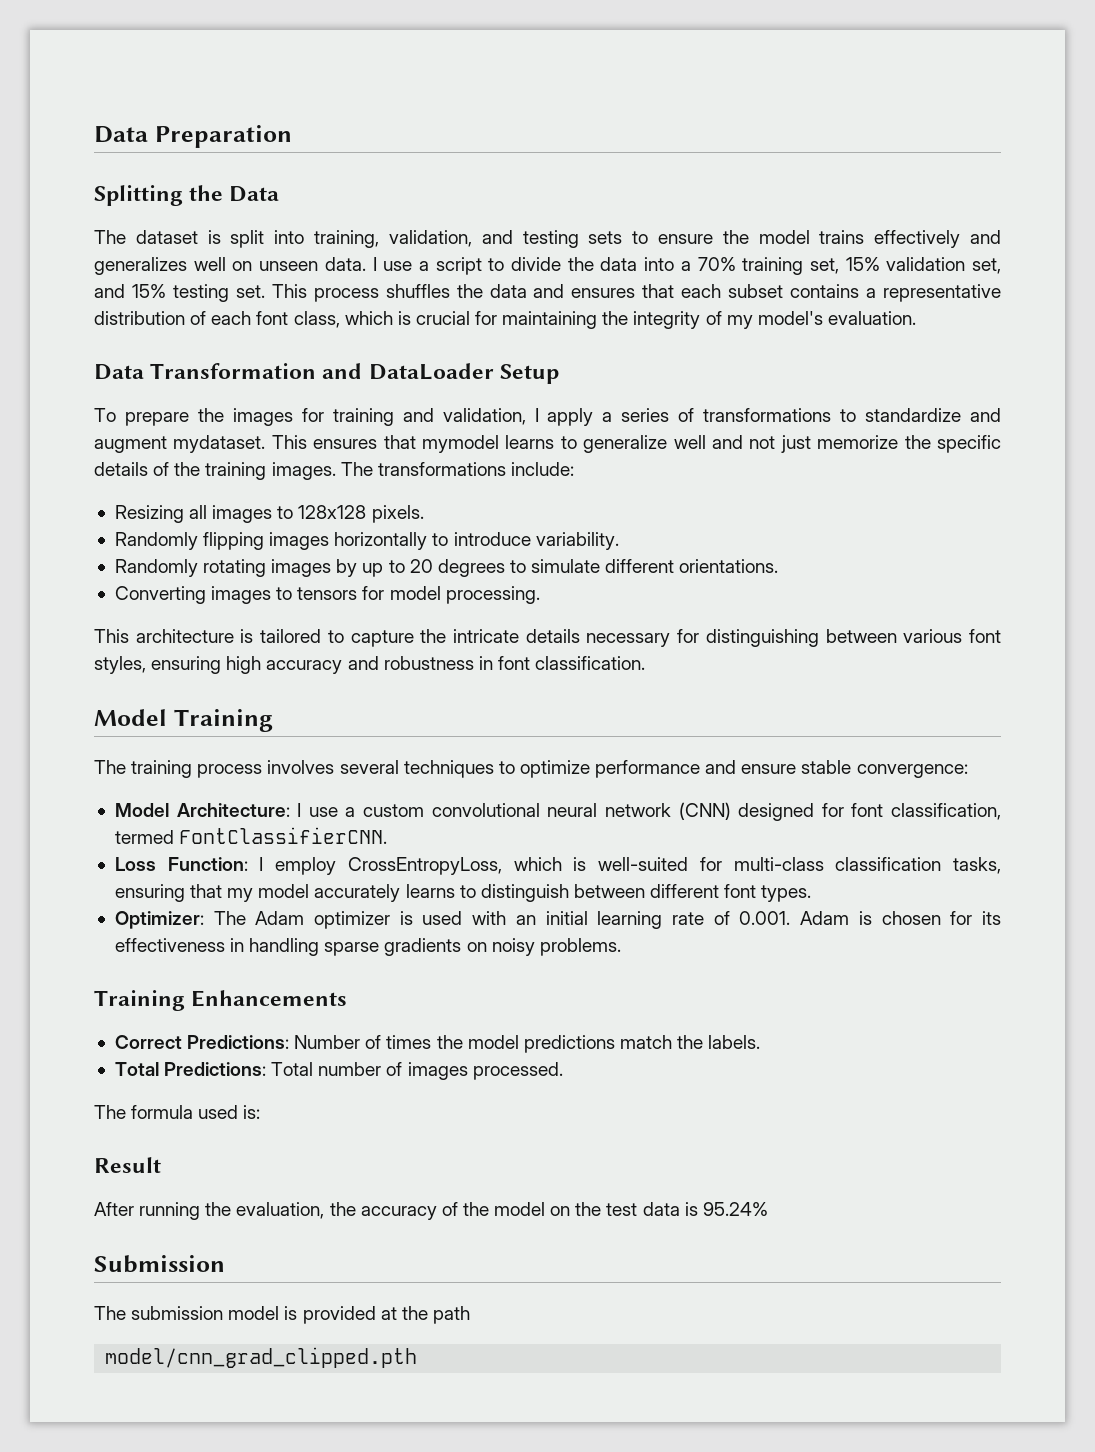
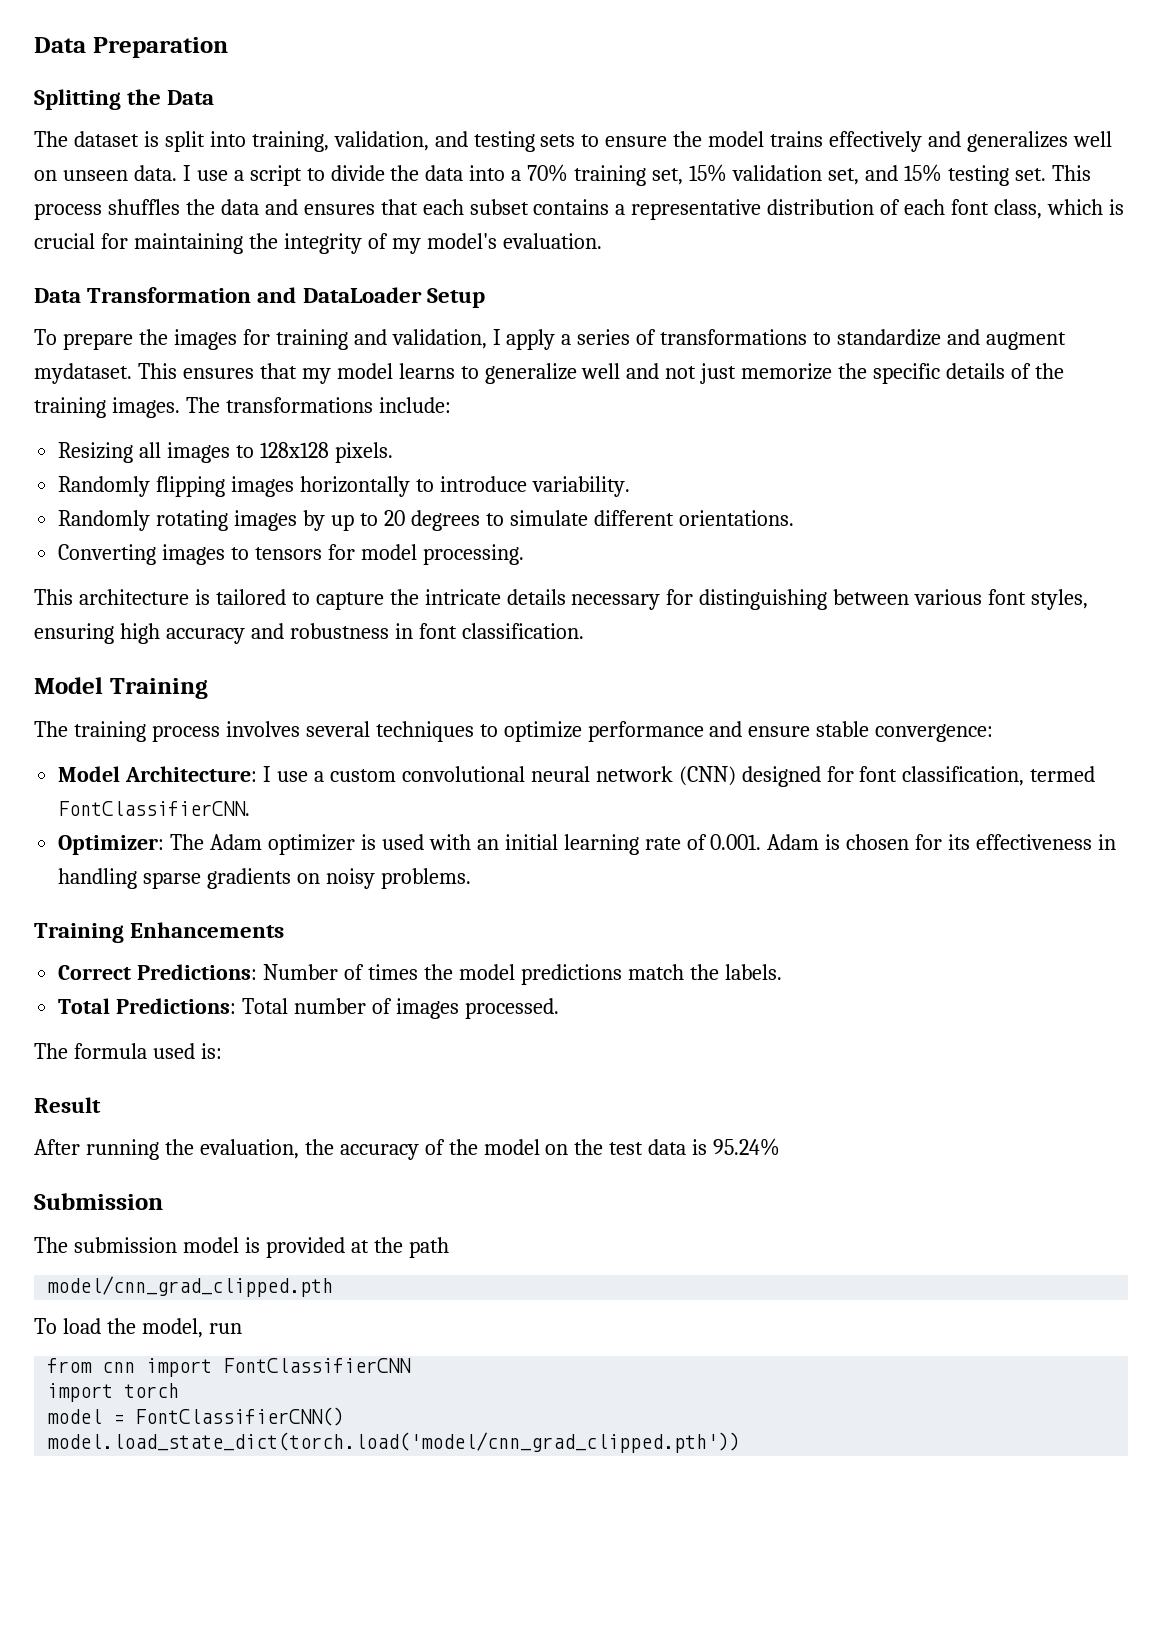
- This ensures that mymodel learns to generalize well and not just memorize the specific details of the training images.
+ This ensures that my model learns to generalize well and not just memorize the specific details of the training images.
- Loss Function: I employ CrossEntropyLoss, which is well-suited for multi-class classification tasks, ensuring that my model accurately learns to distinguish between different font types.
+ To load the model, run
+ from cnn import FontClassifierCNN
+ import torch
+ model = FontClassifierCNN()
+ model.load_state_dict(torch.load('model/cnn_grad_clipped.pth'))

